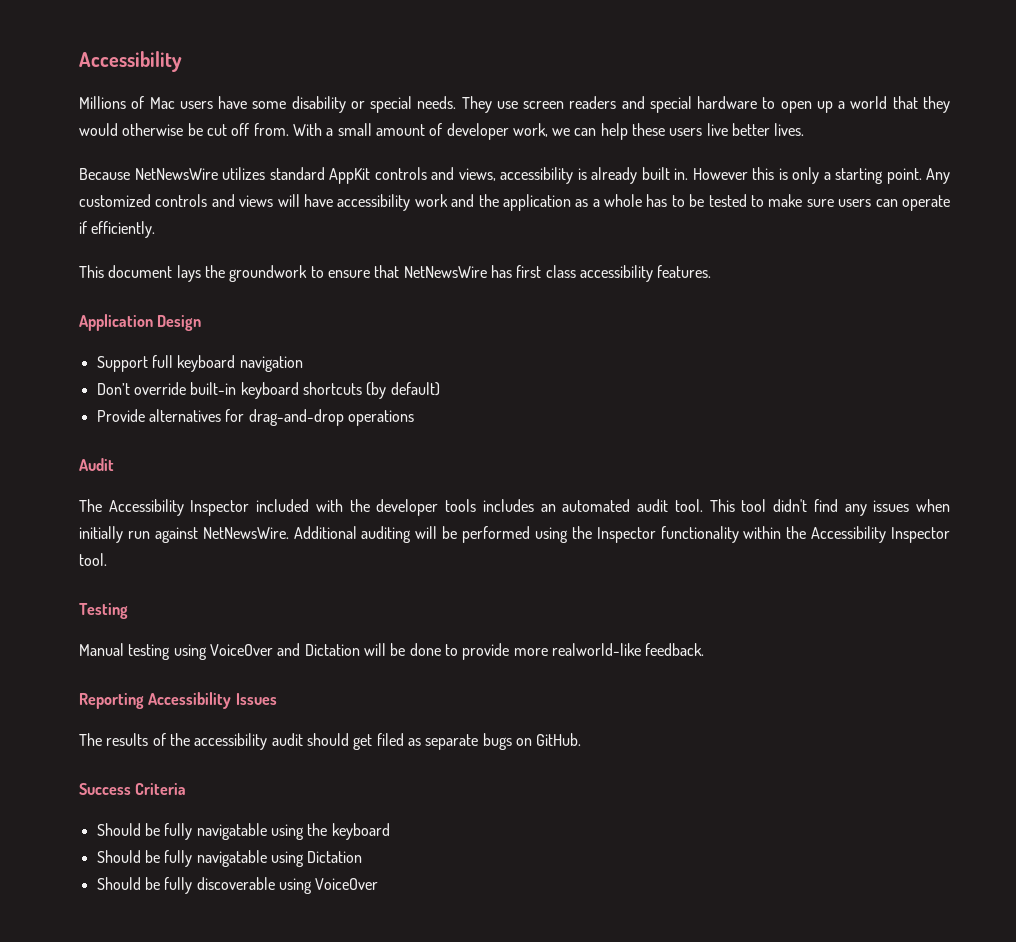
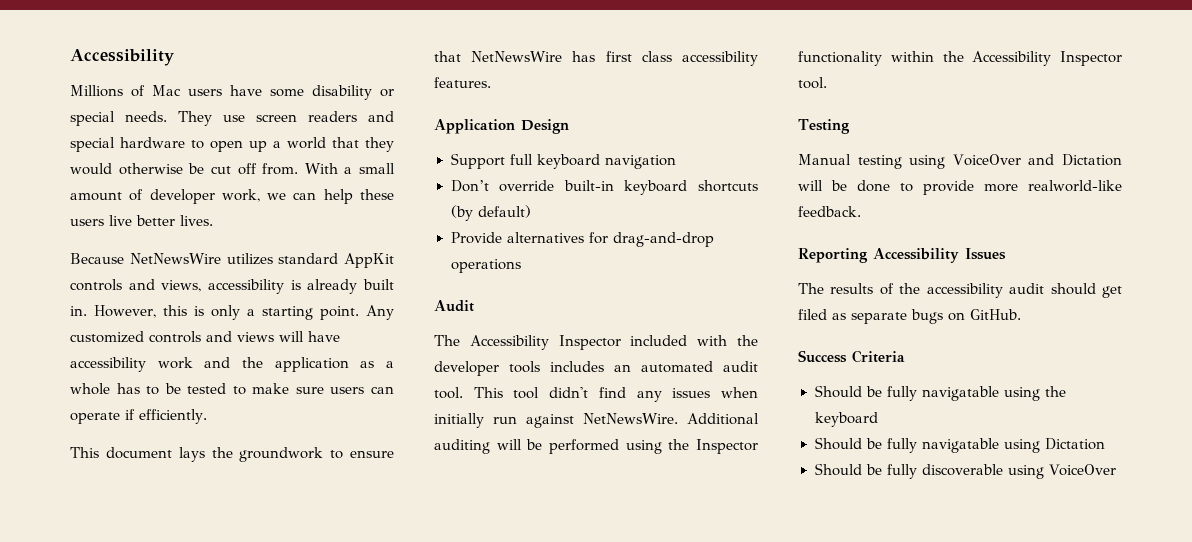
- However this is only a starting point.
+ However, this is only a starting point.

